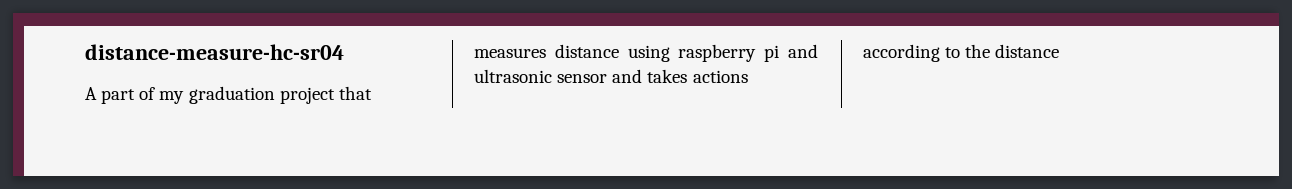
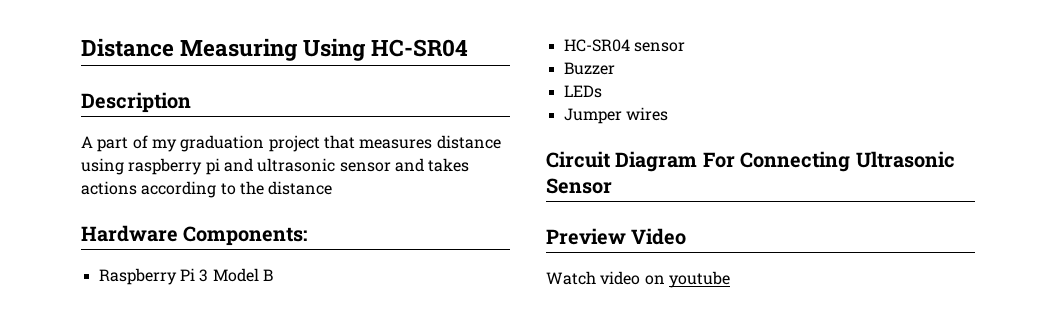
- distance-measure-hc-sr04
+ Distance Measuring Using HC-SR04
+ Description
+ Hardware Components:
+ Raspberry Pi 3 Model B
+ HC-SR04 sensor
+ Buzzer
+ LEDs
+ Jumper wires
+ Circuit Diagram For Connecting Ultrasonic Sensor
+ Preview Video
+ Watch video on youtube

